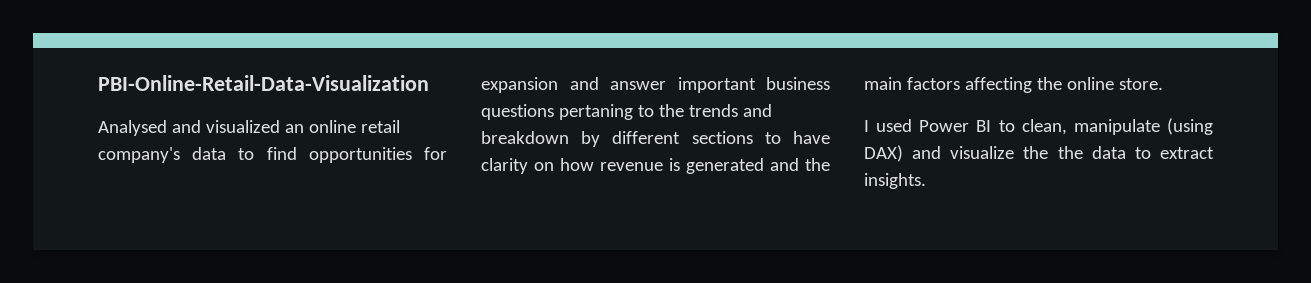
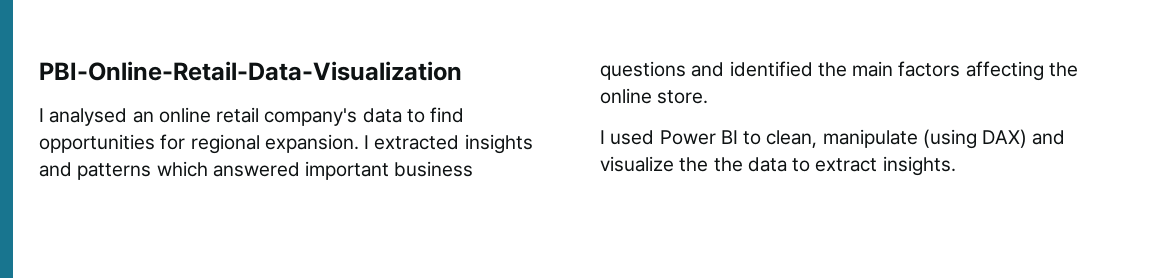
- Analysed and visualized an online retail company's data to find opportunities for expansion and answer important business questions pertaning to the trends and breakdown by different sections to have clarity on how revenue is generated and the main factors affecting the online store.
+ I analysed an online retail company's data to find opportunities for regional expansion. I extracted insights and patterns which answered important business questions and identified the main factors affecting the online store.

